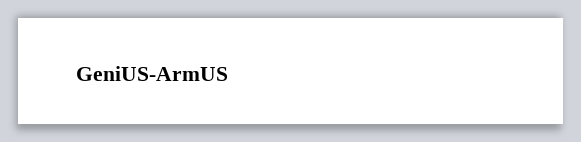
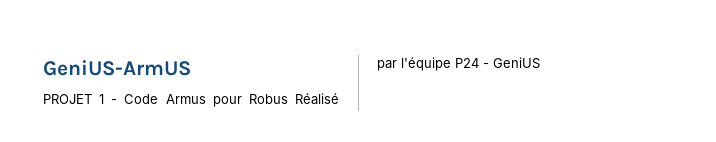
+ PROJET 1 - Code Armus pour Robus Réalisé par l'équipe P24 - GeniUS

